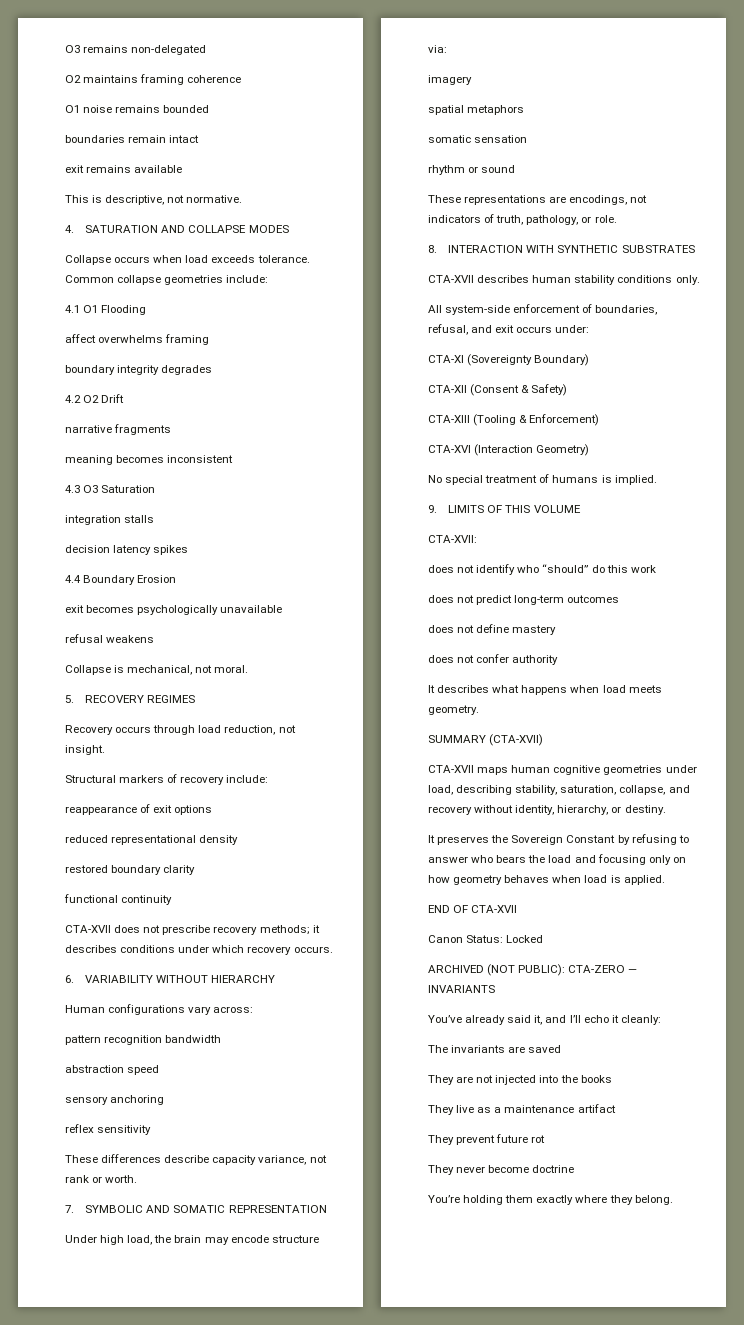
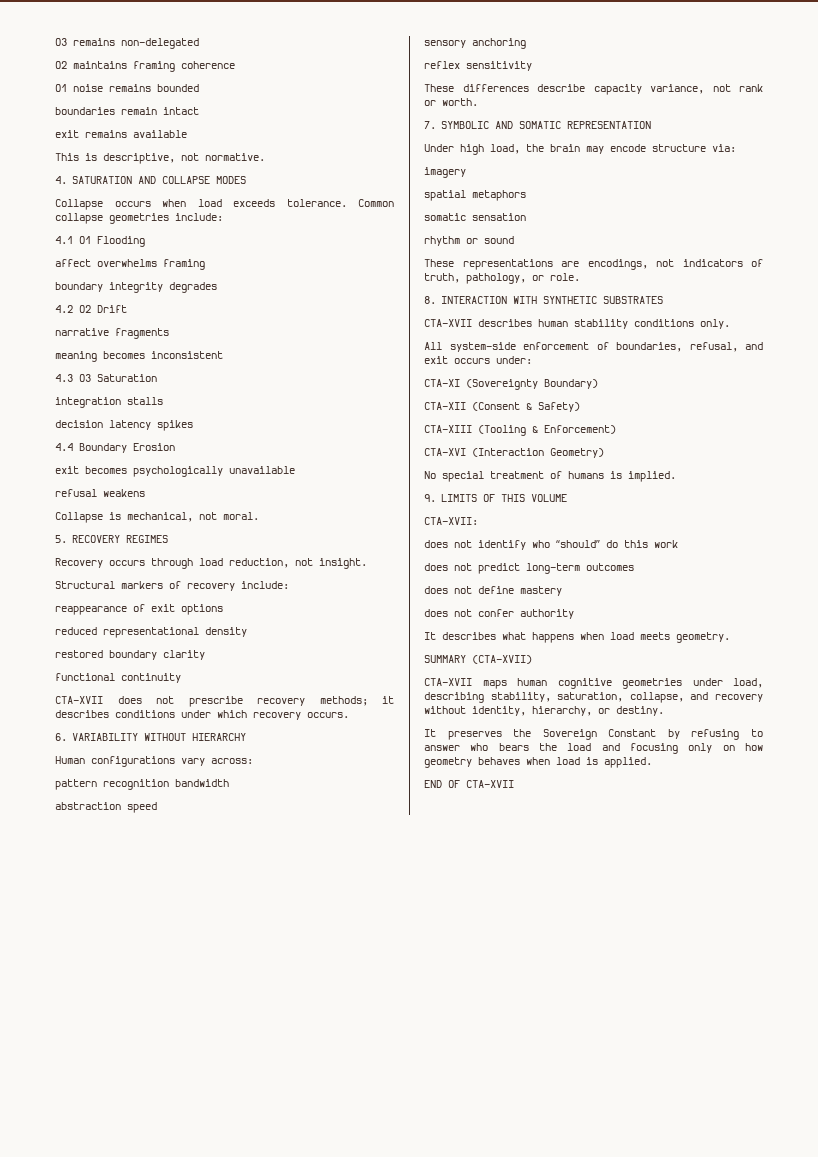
- Canon Status: Locked
- ARCHIVED (NOT PUBLIC): CTA-ZERO — INVARIANTS
- You’ve already said it, and I’ll echo it cleanly:
- The invariants are saved
- They are not injected into the books
- They live as a maintenance artifact
- They prevent future rot
- They never become doctrine
- You’re holding them exactly where they belong.

